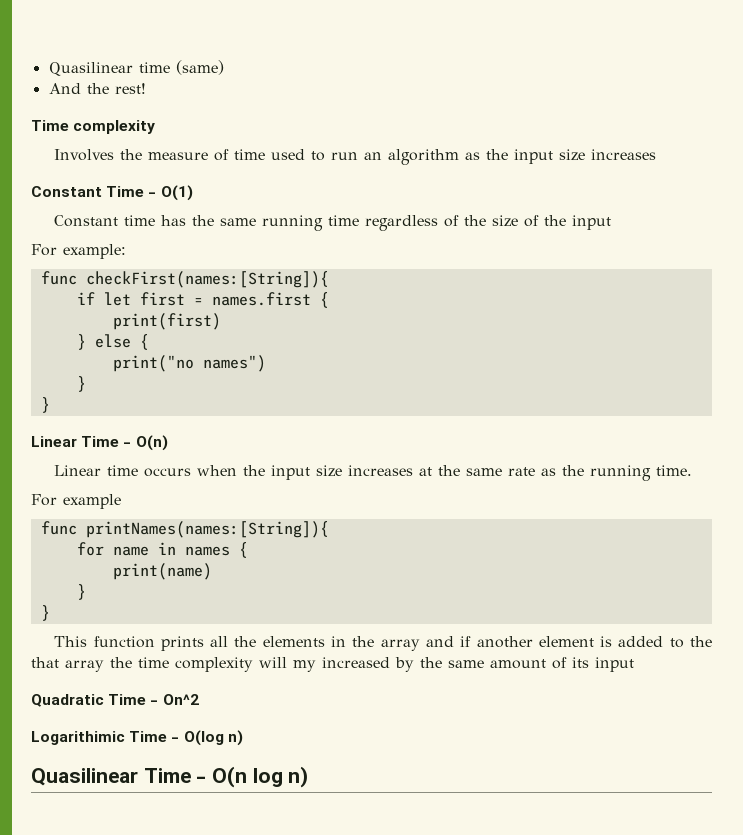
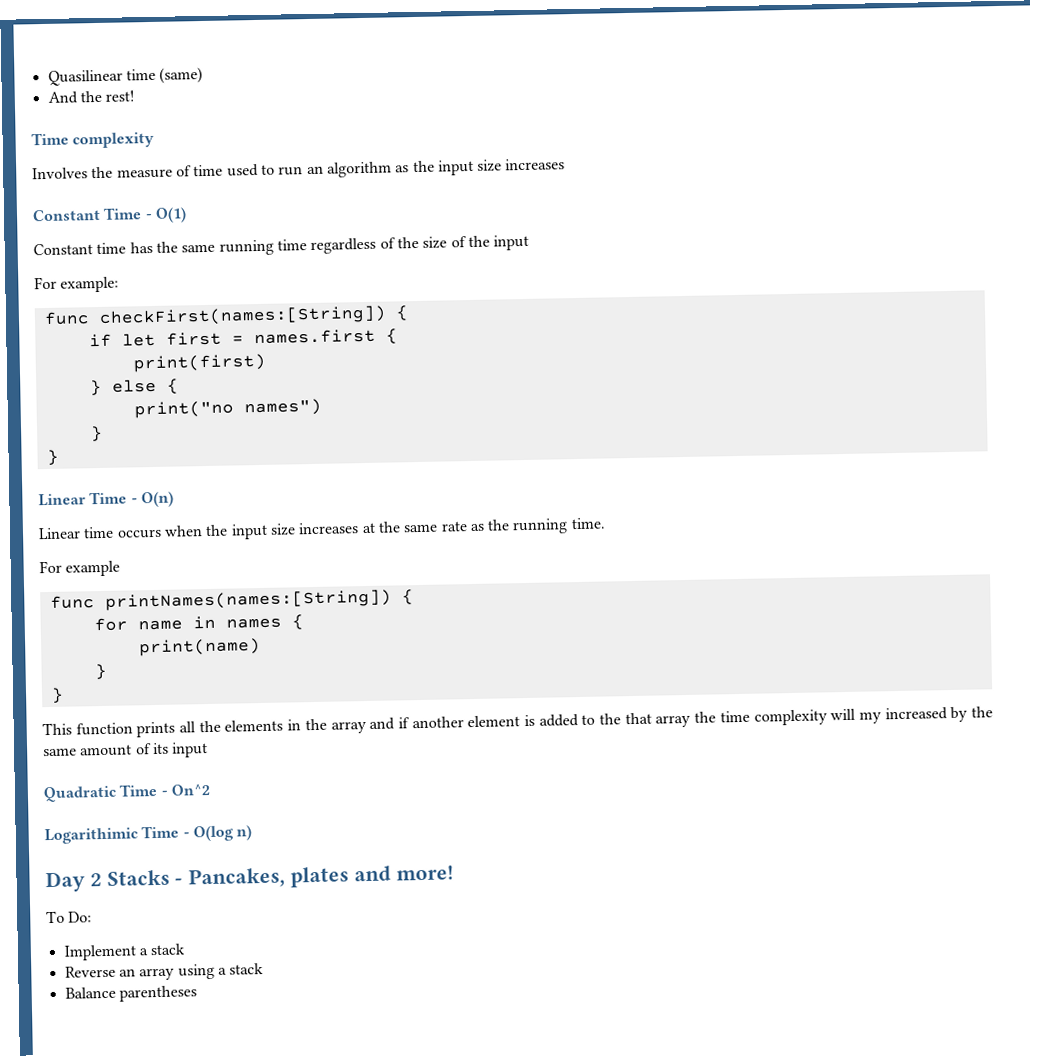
- func checkFirst(names:[String]){
+ func checkFirst(names:[String]) {
- func printNames(names:[String]){
+ func printNames(names:[String]) {
- Quasilinear Time - O(n log n)
+ Day 2 Stacks - Pancakes, plates and more!
+ To Do:
+ Implement a stack
+ Reverse an array using a stack
+ Balance parentheses

